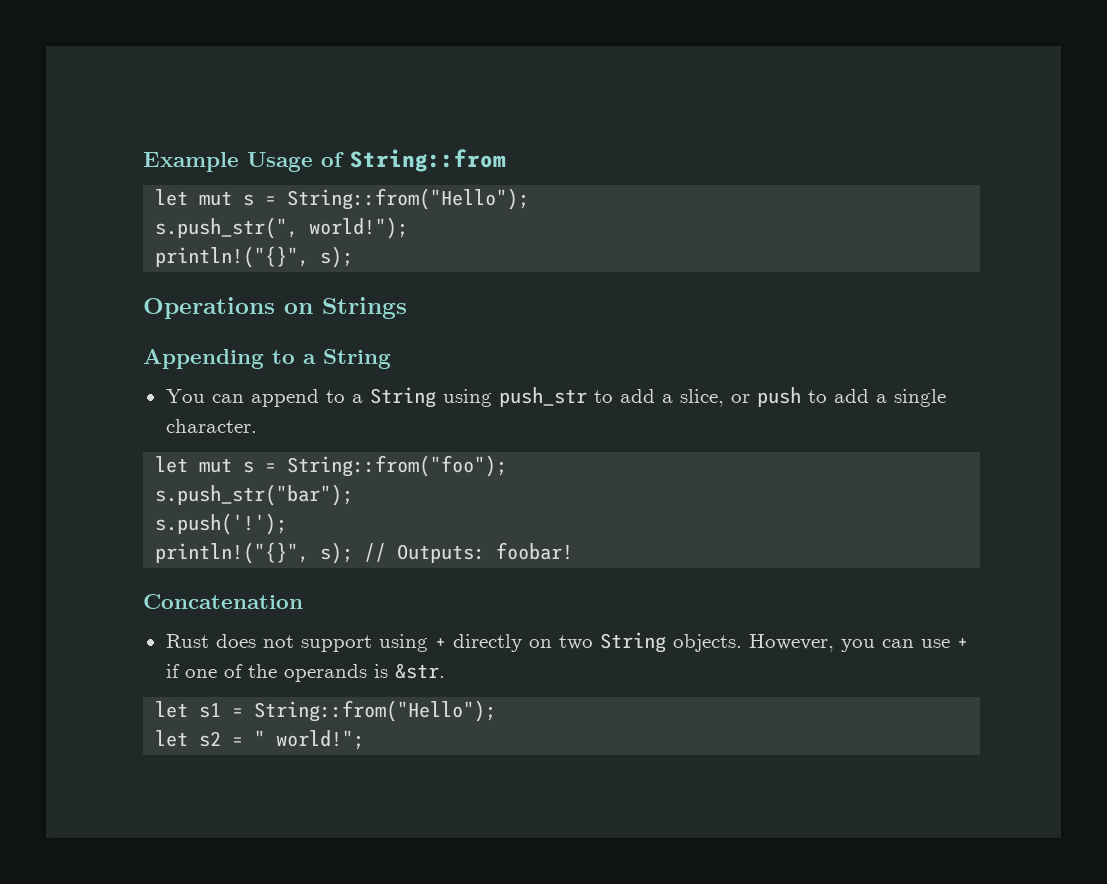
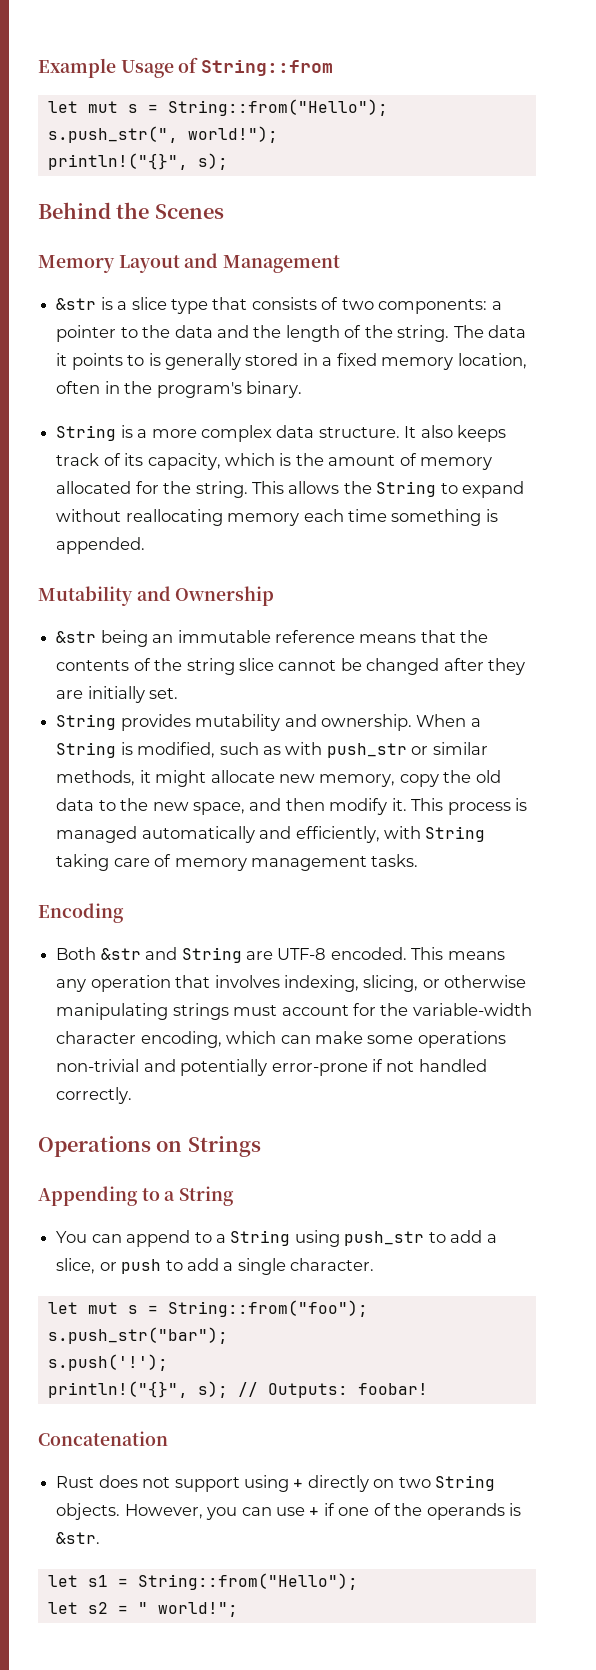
+ Behind the Scenes
+ Memory Layout and Management
+ &str is a slice type that consists of two components: a pointer to the data and the length of the string. The data it points to is generally stored in a fixed memory location, often in the program's binary.
+ String is a more complex data structure. It also keeps track of its capacity, which is the amount of memory allocated for the string. This allows the String to expand without reallocating memory each time something is appended.
+ Mutability and Ownership
+ &str being an immutable reference means that the contents of the string slice cannot be changed after they are initially set.
+ String provides mutability and ownership. When a String is modified, such as with push_str or similar methods, it might allocate new memory, copy the old data to the new space, and then modify it. This process is managed automatically and efficiently, with String taking care of memory management tasks.
+ Encoding
+ Both &str and String are UTF-8 encoded. This means any operation that involves indexing, slicing, or otherwise manipulating strings must account for the variable-width character encoding, which can make some operations non-trivial and potentially error-prone if not handled correctly.

